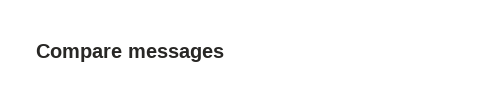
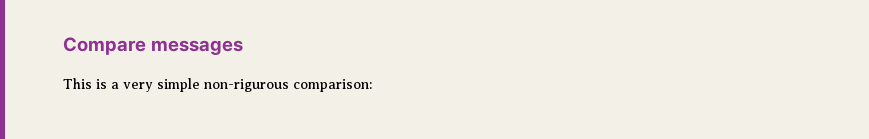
+ This is a very simple non-rigurous comparison:

